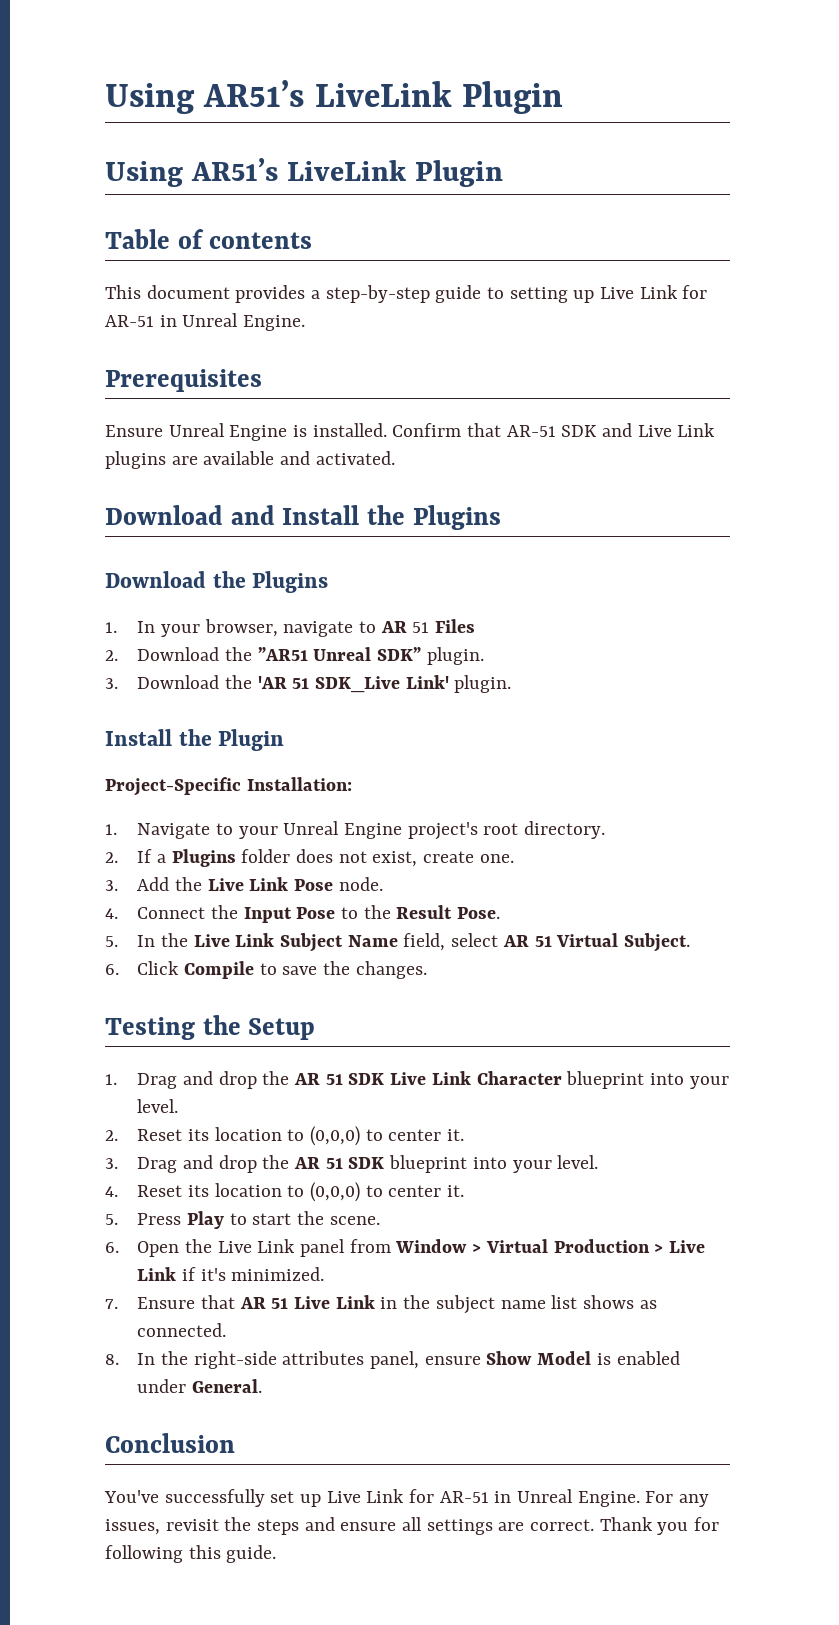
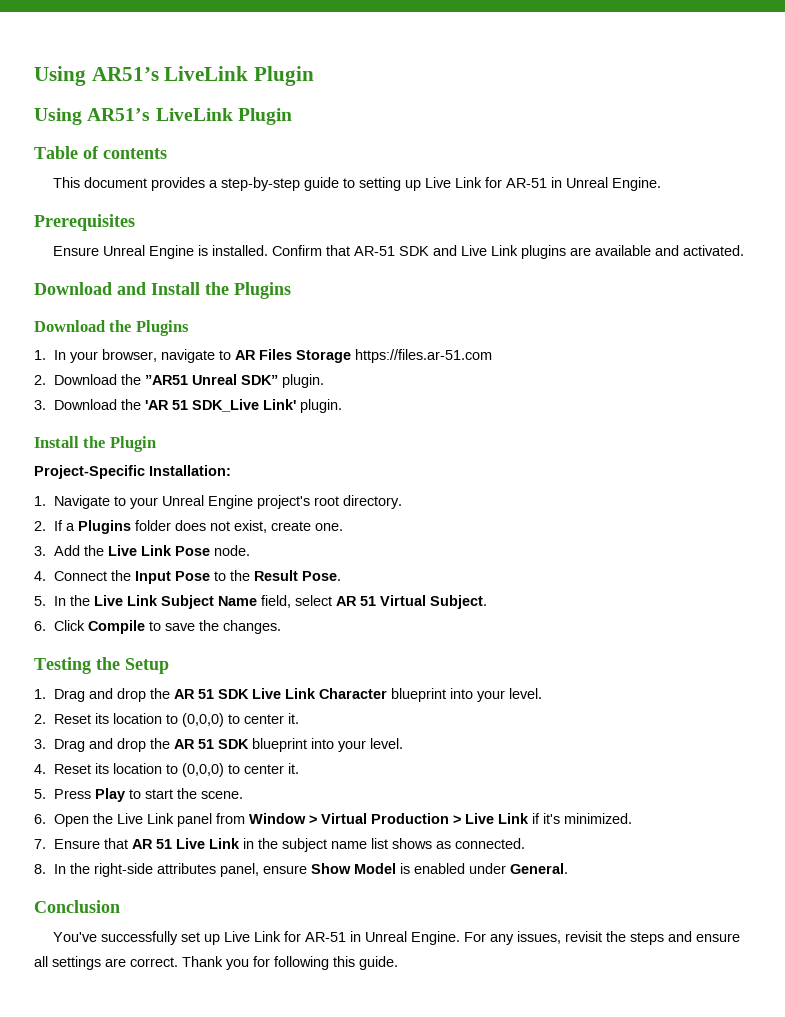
- 1. In your browser, navigate to AR 51 Files
+ 1. In your browser, navigate to AR Files Storage https://files.ar-51.com

